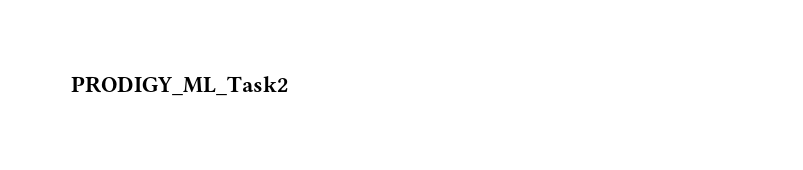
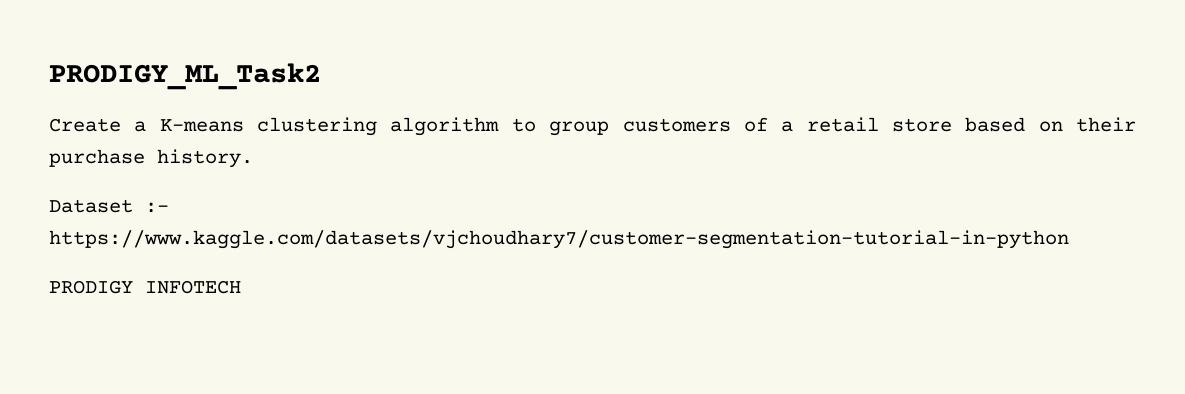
+ Create a K-means clustering algorithm to group customers of a retail store based on their purchase history.
+ Dataset :- https://www.kaggle.com/datasets/vjchoudhary7/customer-segmentation-tutorial-in-python
+ PRODIGY INFOTECH

